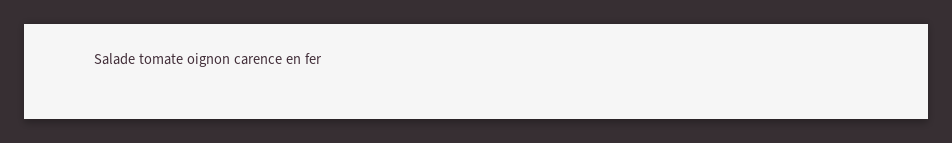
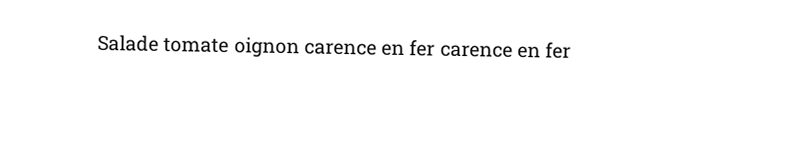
- Salade tomate oignon carence en fer
+ Salade tomate oignon carence en fer carence en fer

